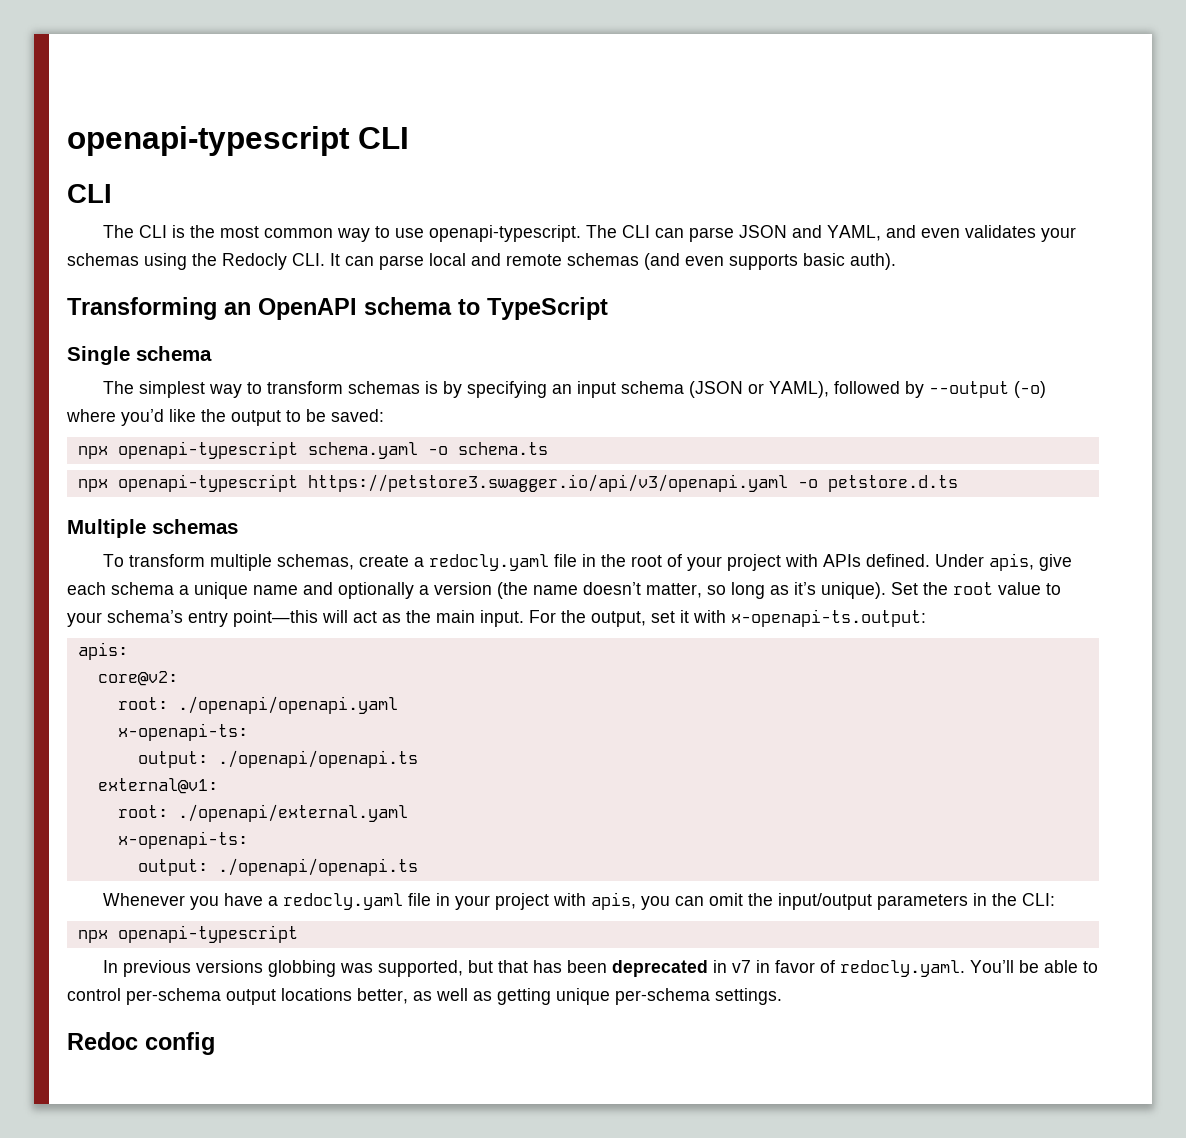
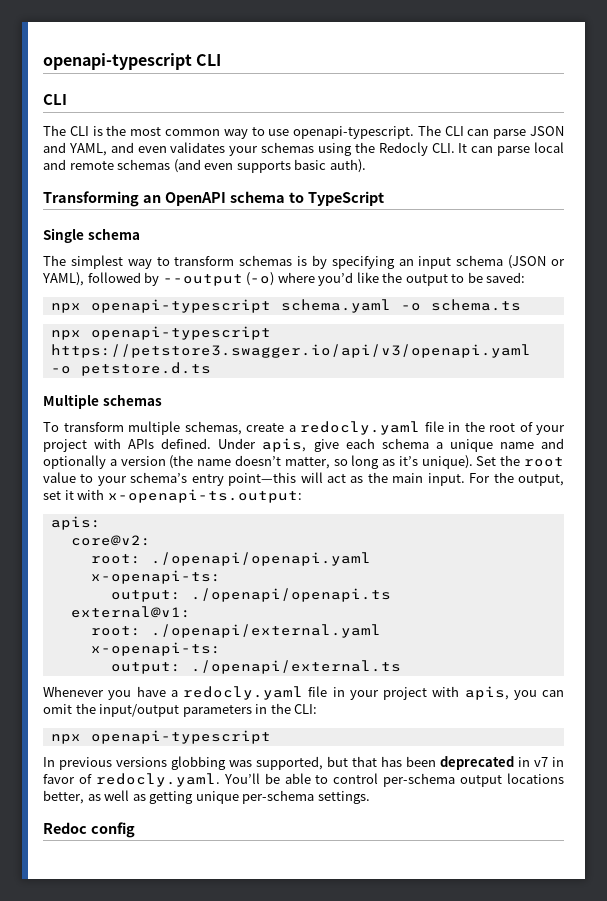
  root: ./openapi/external.yaml
  x-openapi-ts:
- output: ./openapi/openapi.ts
+ output: ./openapi/external.ts

